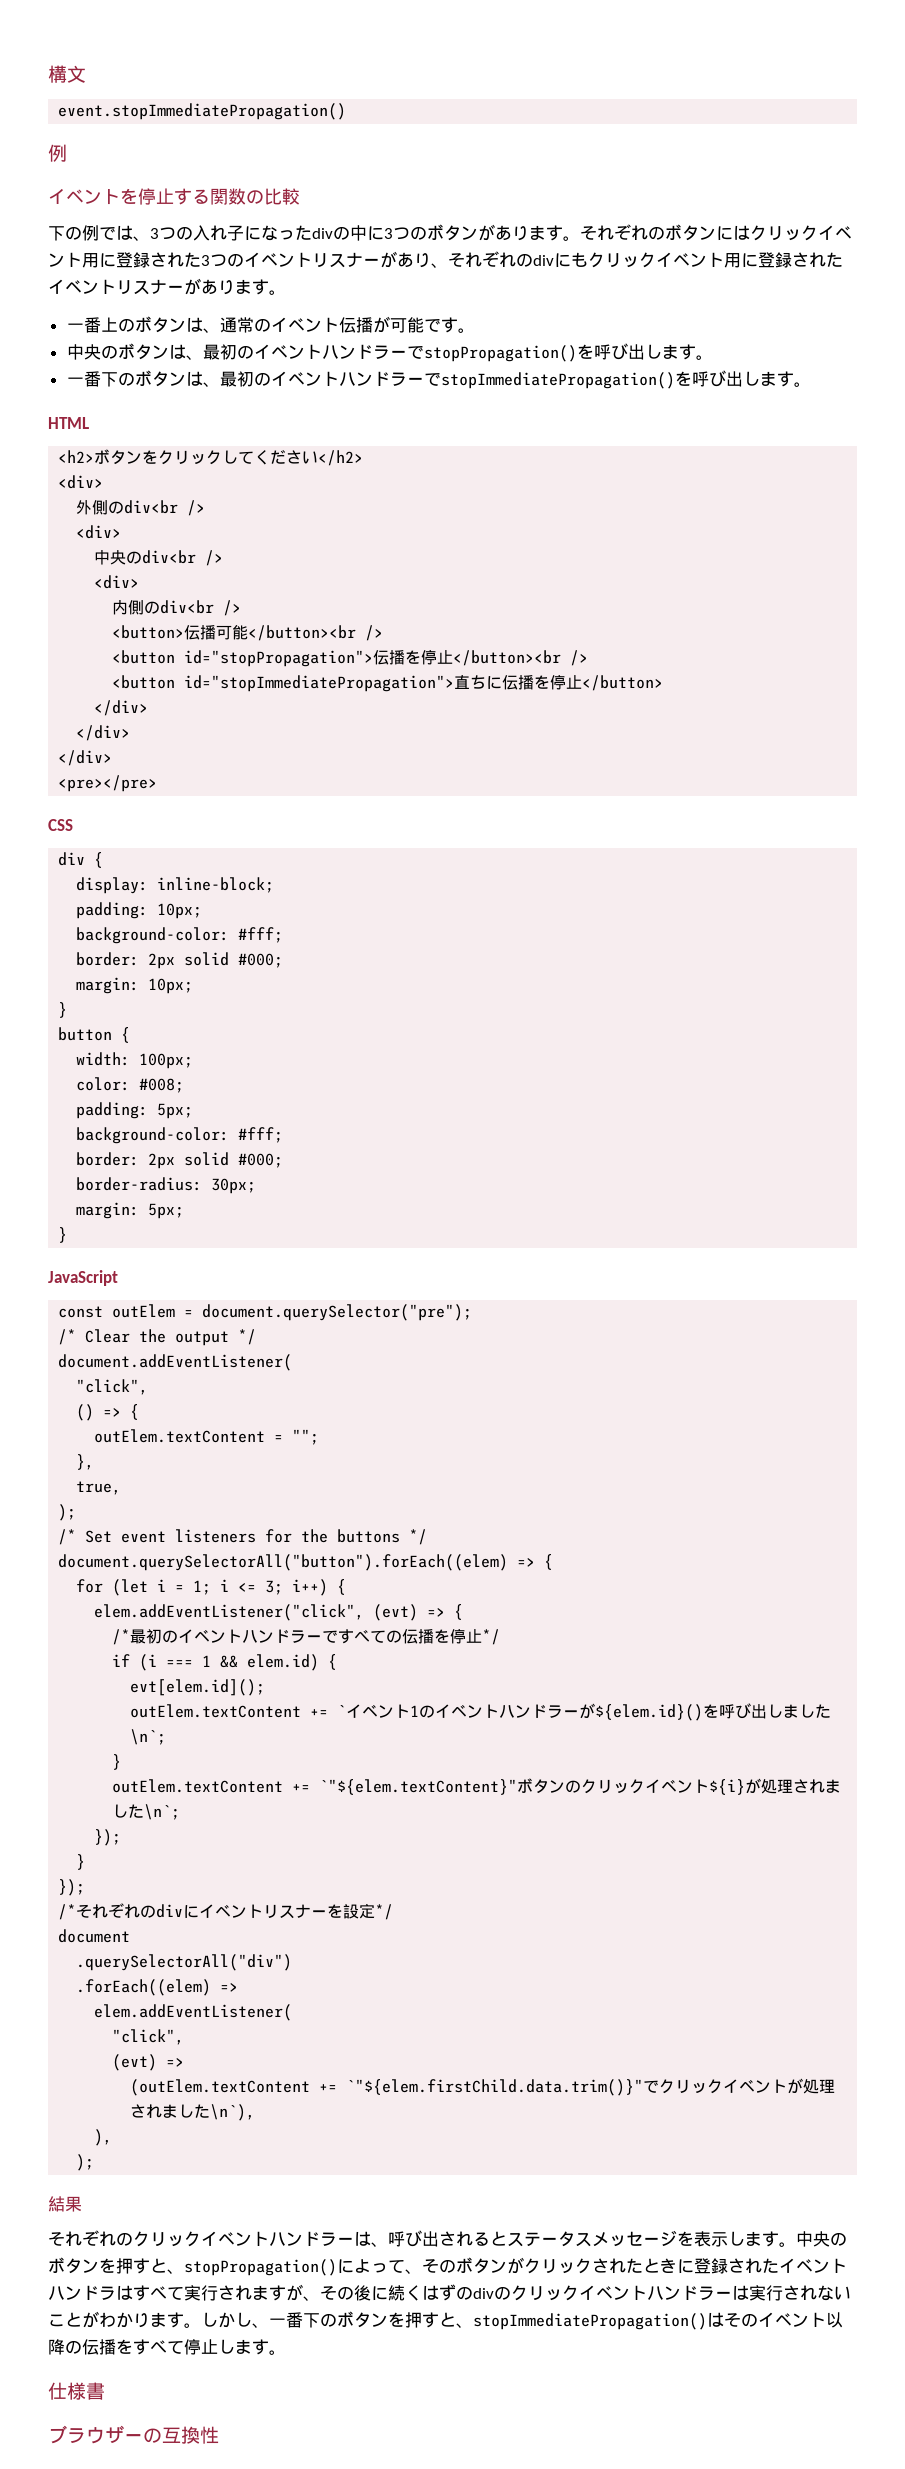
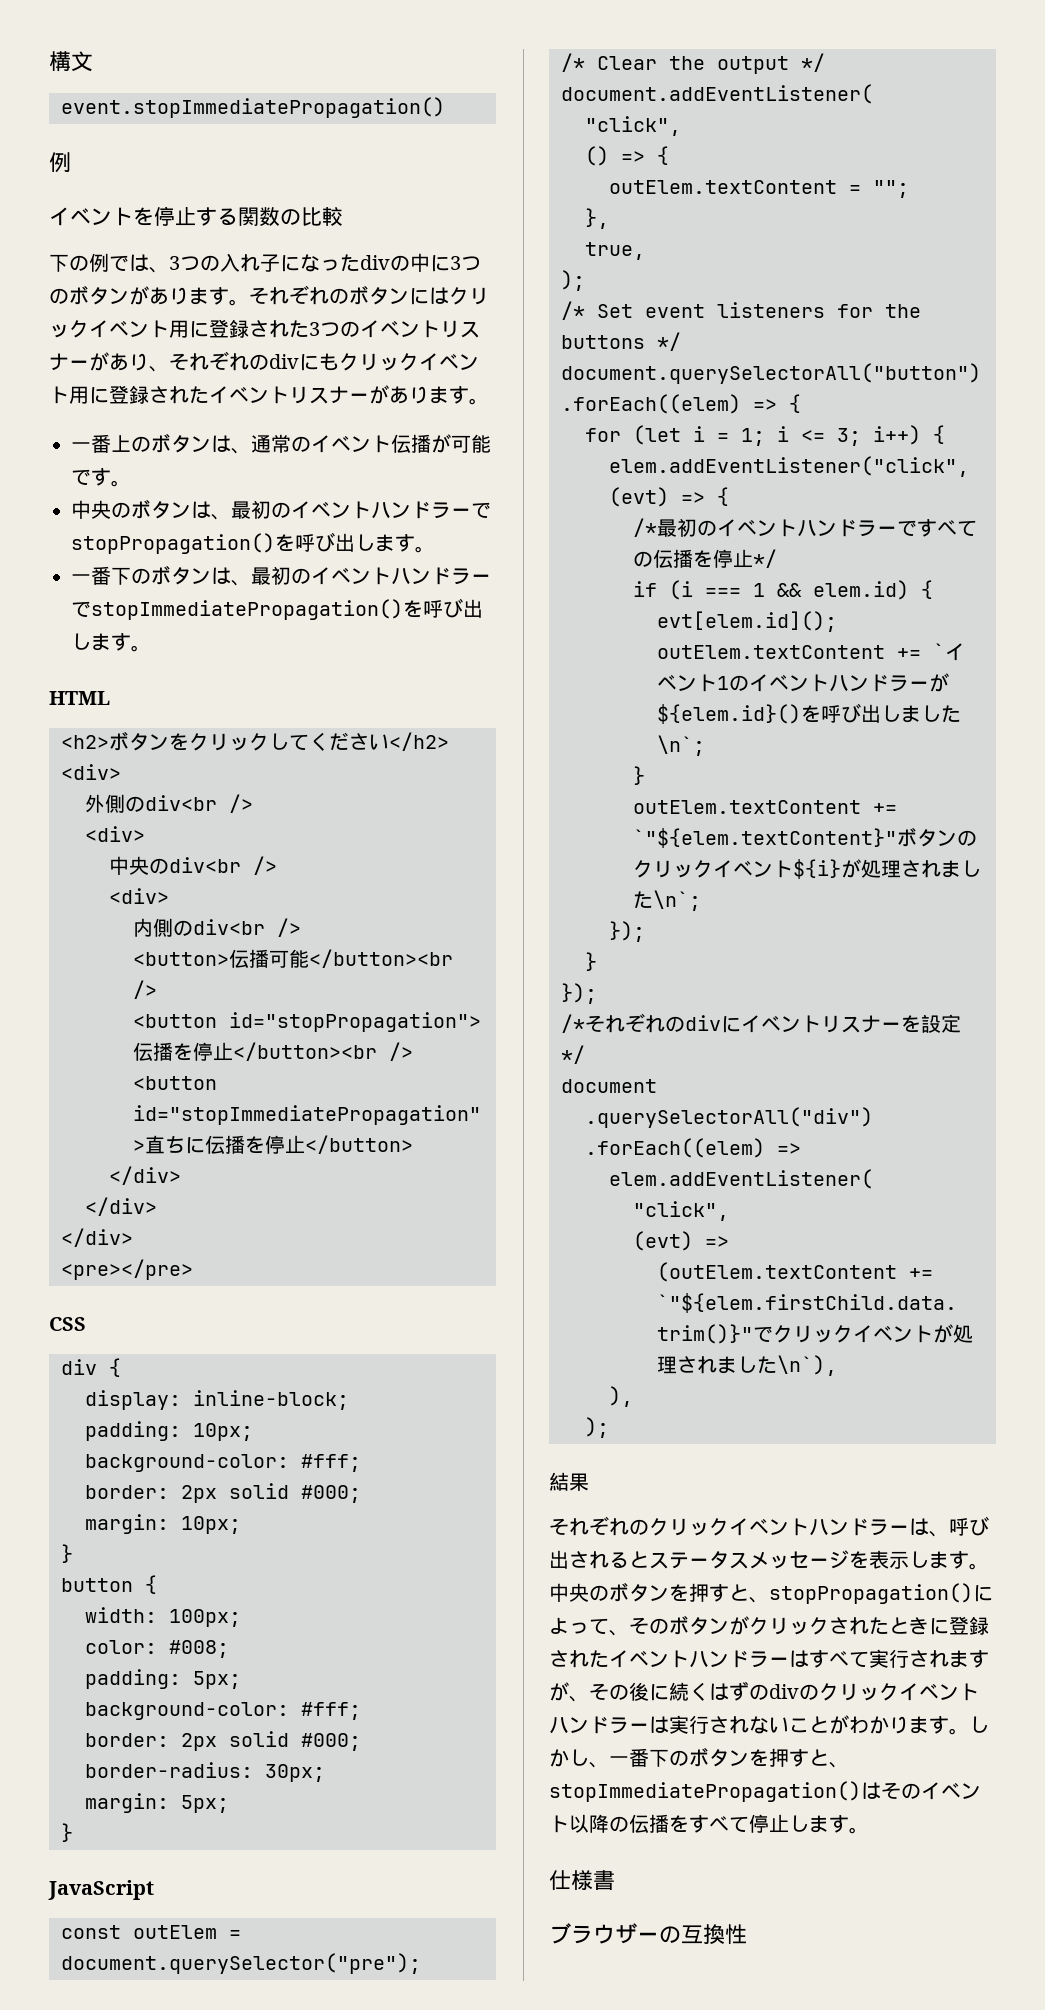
- 中央のボタンを押すと、stopPropagation()によって、そのボタンがクリックされたときに登録されたイベントハンドラはすべて実行されますが、その後に続くはずのdivのクリックイベントハンドラーは実行されないことがわかります。
+ 中央のボタンを押すと、stopPropagation()によって、そのボタンがクリックされたときに登録されたイベントハンドラーはすべて実行されますが、その後に続くはずのdivのクリックイベントハンドラーは実行されないことがわかります。

